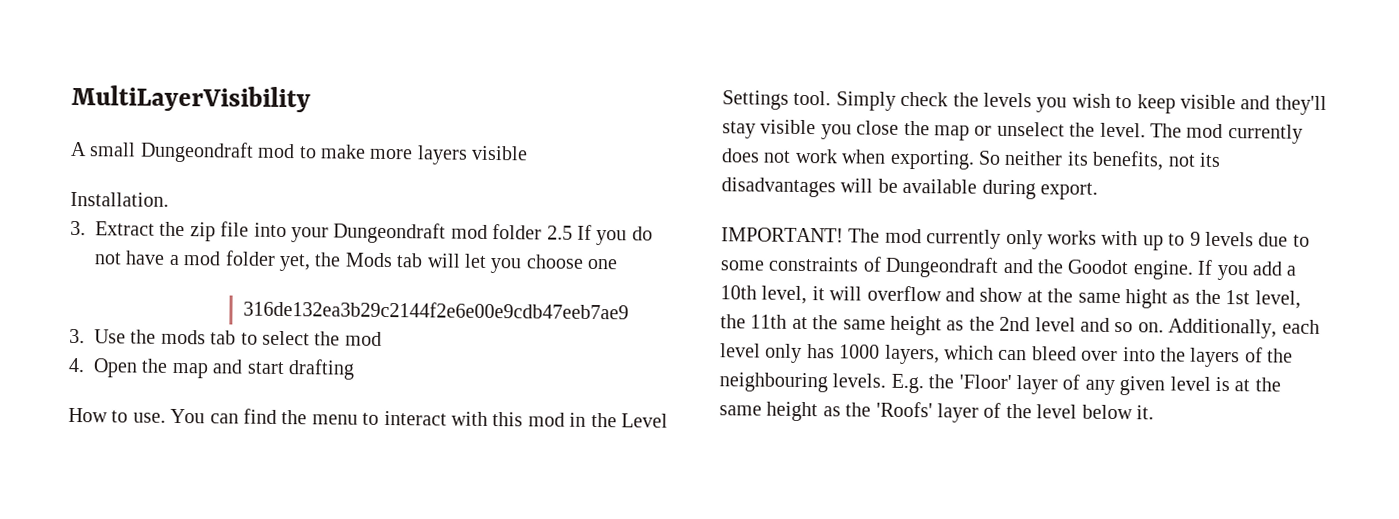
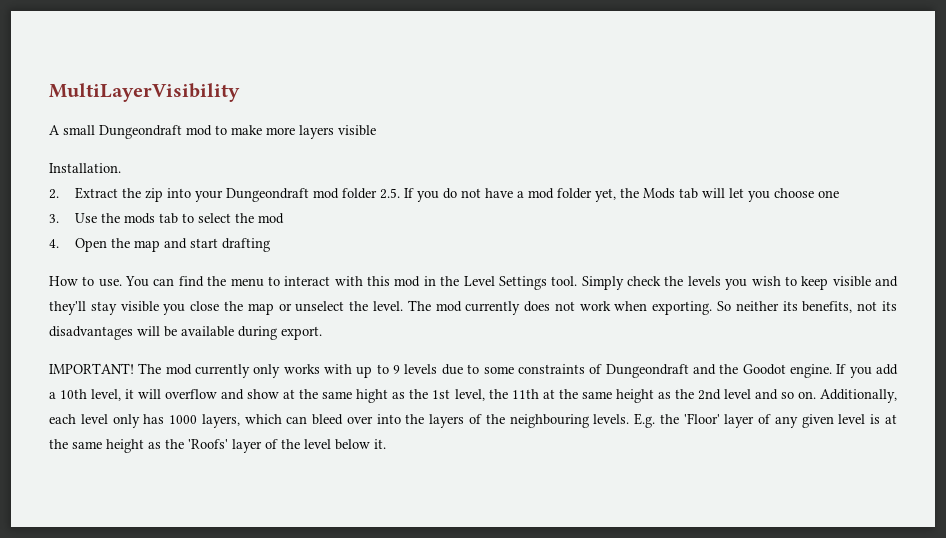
- 3. Extract the zip file into your Dungeondraft mod folder 2.5 If you do not have a mod folder yet, the Mods tab will let you choose one
+ 2. Extract the zip into your Dungeondraft mod folder 2.5. If you do not have a mod folder yet, the Mods tab will let you choose one
- 316de132ea3b29c2144f2e6e00e9cdb47eeb7ae9

